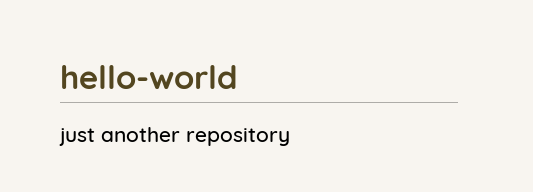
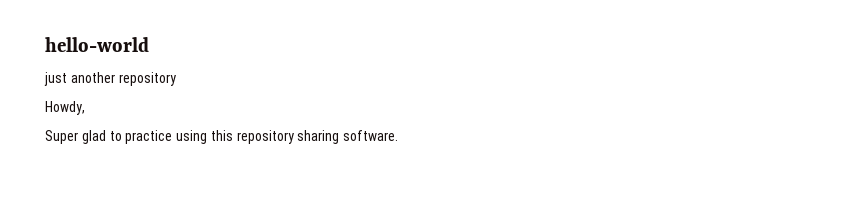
+ Howdy,
+ Super glad to practice using this repository sharing software.

